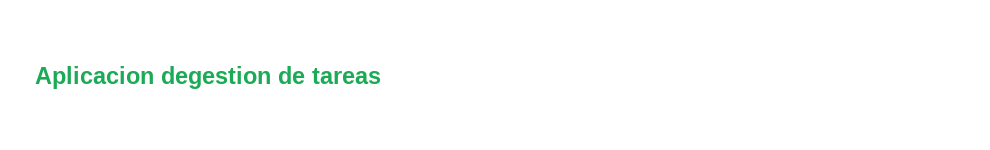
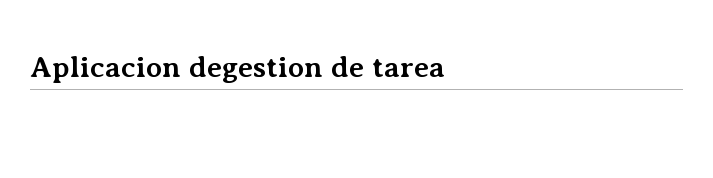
- Aplicacion degestion de tareas
+ Aplicacion degestion de tarea

